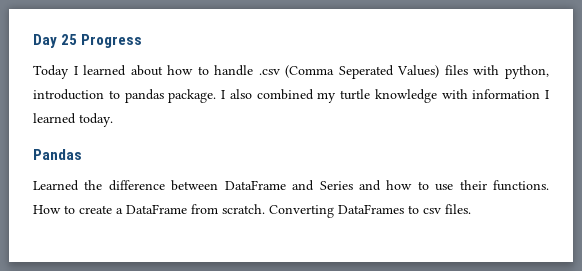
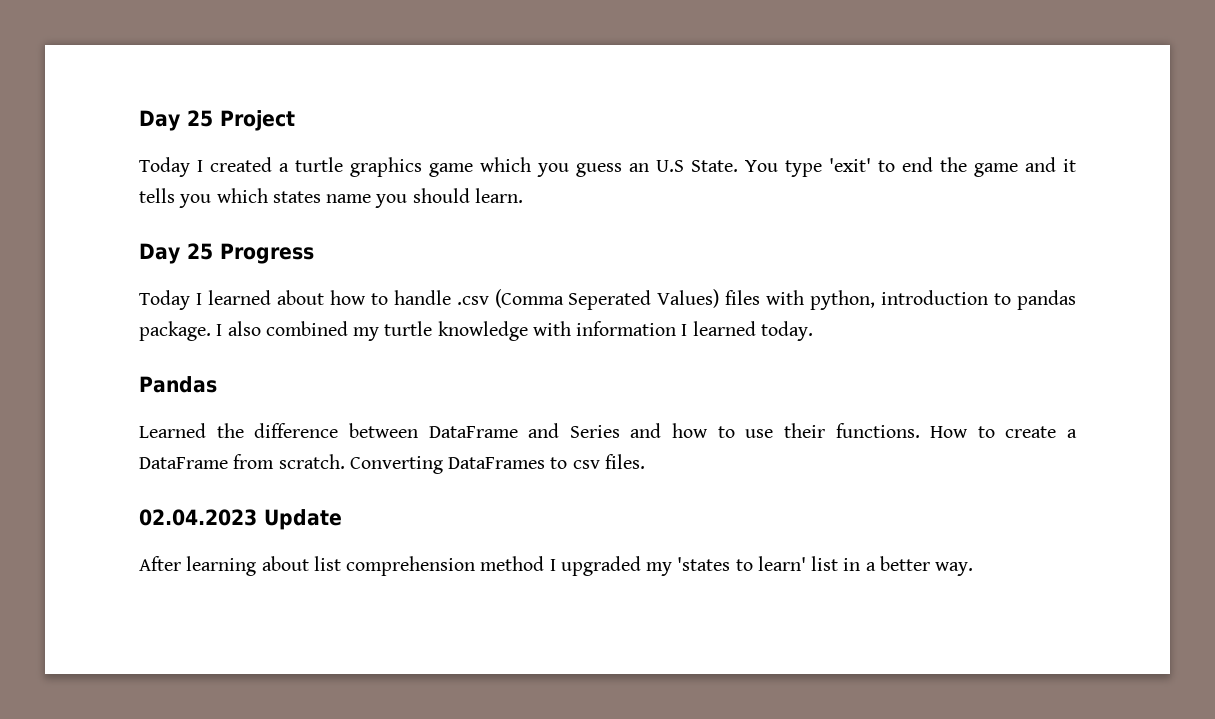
+ Day 25 Project
+ Today I created a turtle graphics game which you guess an U.S State. You type 'exit' to end the game and it tells you which states name you should learn.
+ 02.04.2023 Update
+ After learning about list comprehension method I upgraded my 'states to learn' list in a better way.

